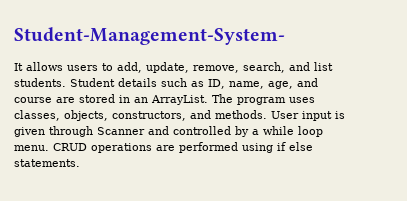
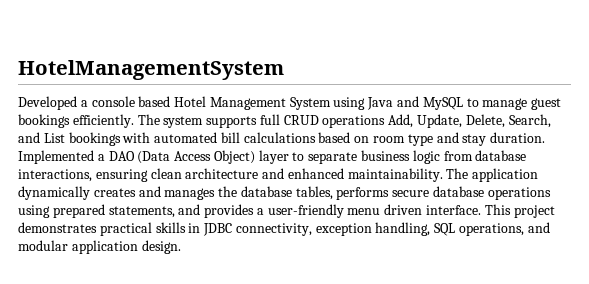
- Student-Management-System-
- It allows users to add, update, remove, search, and list students. Student details such as ID, name, age, and course are stored in an ArrayList. The program uses classes, objects, constructors, and methods. User input is given through Scanner and controlled by a while loop menu. CRUD operations are performed using if else statements.
+ HotelManagementSystem
+ Developed a console based Hotel Management System using Java and MySQL to manage guest bookings efficiently. The system supports full CRUD operations Add, Update, Delete, Search, and List bookings with automated bill calculations based on room type and stay duration. Implemented a DAO (Data Access Object) layer to separate business logic from database interactions, ensuring clean architecture and enhanced maintainability. The application dynamically creates and manages the database tables, performs secure database operations using prepared statements, and provides a user-friendly menu driven interface. This project demonstrates practical skills in JDBC connectivity, exception handling, SQL operations, and modular application design.

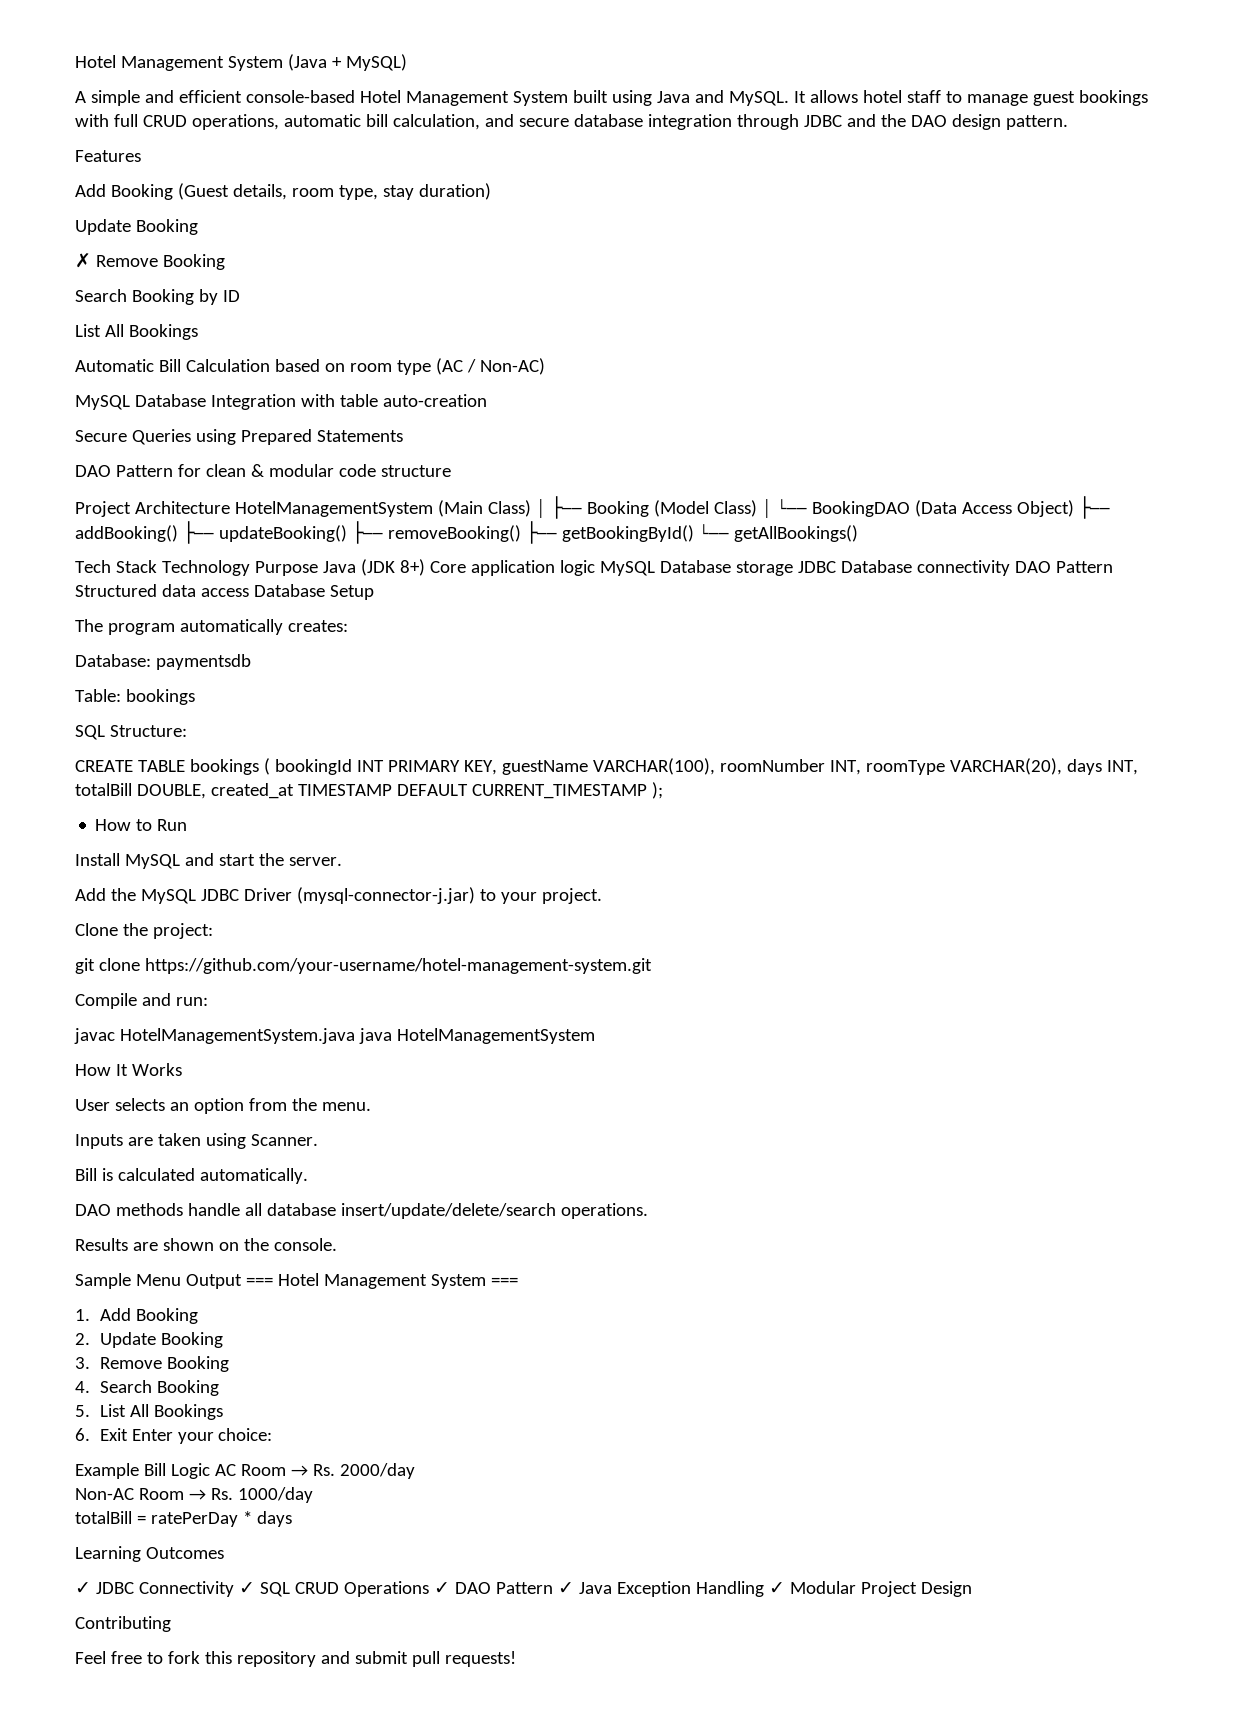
- HotelManagementSystem
- Developed a console based Hotel Management System using Java and MySQL to manage guest bookings efficiently. The system supports full CRUD operations Add, Update, Delete, Search, and List bookings with automated bill calculations based on room type and stay duration. Implemented a DAO (Data Access Object) layer to separate business logic from database interactions, ensuring clean architecture and enhanced maintainability. The application dynamically creates and manages the database tables, performs secure database operations using prepared statements, and provides a user-friendly menu driven interface. This project demonstrates practical skills in JDBC connectivity, exception handling, SQL operations, and modular application design.
+ Hotel Management System (Java + MySQL)
+ A simple and efficient console-based Hotel Management System built using Java and MySQL. It allows hotel staff to manage guest bookings with full CRUD operations, automatic bill calculation, and secure database integration through JDBC and the DAO design pattern.
+ Features
+ Add Booking (Guest details, room type, stay duration)
+ Update Booking
+ ✗ Remove Booking
+ Search Booking by ID
+ List All Bookings
+ Automatic Bill Calculation based on room type (AC / Non-AC)
+ MySQL Database Integration with table auto-creation
+ Secure Queries using Prepared Statements
+ DAO Pattern for clean & modular code structure
+ Project Architecture HotelManagementSystem (Main Class) │ ├── Booking (Model Class) │ └── BookingDAO (Data Access Object) ├── addBooking() ├── updateBooking() ├── removeBooking() ├── getBookingById() └── getAllBookings()
+ Tech Stack Technology Purpose Java (JDK 8+) Core application logic MySQL Database storage JDBC Database connectivity DAO Pattern Structured data access Database Setup
+ The program automatically creates:
+ Database: paymentsdb
+ Table: bookings
+ SQL Structure:
+ CREATE TABLE bookings ( bookingId INT PRIMARY KEY, guestName VARCHAR(100), roomNumber INT, roomType VARCHAR(20), days INT, totalBill DOUBLE, created_at TIMESTAMP DEFAULT CURRENT_TIMESTAMP );
+ How to Run
+ Install MySQL and start the server.
+ Add the MySQL JDBC Driver (mysql-connector-j.jar) to your project.
+ Clone the project:
+ git clone https://github.com/your-username/hotel-management-system.git
+ Compile and run:
+ javac HotelManagementSystem.java java HotelManagementSystem
+ How It Works
+ User selects an option from the menu.
+ Inputs are taken using Scanner.
+ Bill is calculated automatically.
+ DAO methods handle all database insert/update/delete/search operations.
+ Results are shown on the console.
+ Sample Menu Output === Hotel Management System ===
+ 1. Add Booking
+ 2. Update Booking
+ 3. Remove Booking
+ 4. Search Booking
+ 5. List All Bookings
+ 6. Exit Enter your choice:
+ Example Bill Logic AC Room → Rs. 2000/day
+ Non-AC Room → Rs. 1000/day
+ totalBill = ratePerDay * days
+ Learning Outcomes
+ ✓ JDBC Connectivity ✓ SQL CRUD Operations ✓ DAO Pattern ✓ Java Exception Handling ✓ Modular Project Design
+ Contributing
+ Feel free to fork this repository and submit pull requests!

